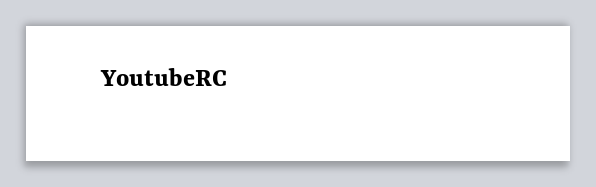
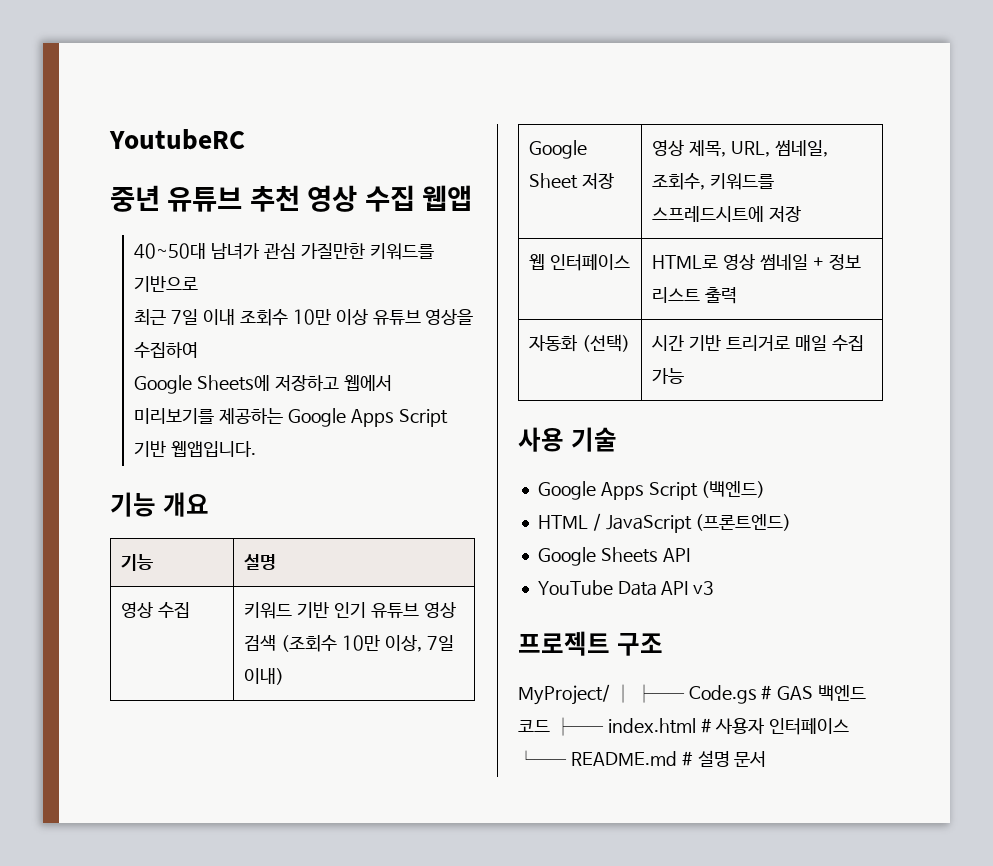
+ 중년 유튜브 추천 영상 수집 웹앱
+ 40~50대 남녀가 관심 가질만한 키워드를 기반으로
+ 최근 7일 이내 조회수 10만 이상 유튜브 영상을 수집하여
+ Google Sheets에 저장하고 웹에서 미리보기를 제공하는 Google Apps Script 기반 웹앱입니다.
+ 기능 개요
+ 기능 | 설명
+ 영상 수집 | 키워드 기반 인기 유튜브 영상 검색 (조회수 10만 이상, 7일 이내)
+ Google Sheet 저장 | 영상 제목, URL, 썸네일, 조회수, 키워드를 스프레드시트에 저장
+ 웹 인터페이스 | HTML로 영상 썸네일 + 정보 리스트 출력
+ 자동화 (선택) | 시간 기반 트리거로 매일 수집 가능
+ 사용 기술
+ Google Apps Script (백엔드)
+ HTML / JavaScript (프론트엔드)
+ Google Sheets API
+ YouTube Data API v3
+ 프로젝트 구조
+ MyProject/ │ ├── Code.gs # GAS 백엔드 코드 ├── index.html # 사용자 인터페이스 └── README.md # 설명 문서

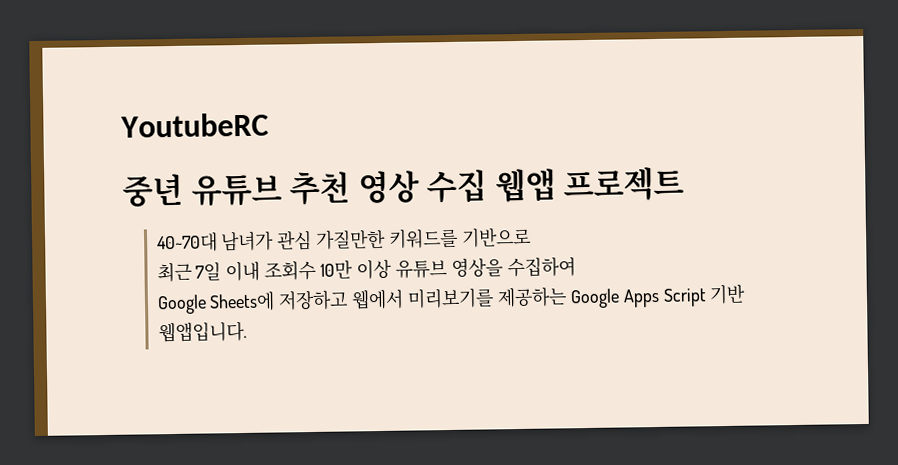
- 중년 유튜브 추천 영상 수집 웹앱
- 40~50대 남녀가 관심 가질만한 키워드를 기반으로
+ 중년 유튜브 추천 영상 수집 웹앱 프로젝트
+ 40~70대 남녀가 관심 가질만한 키워드를 기반으로
- 기능 개요
- 기능 | 설명
- 영상 수집 | 키워드 기반 인기 유튜브 영상 검색 (조회수 10만 이상, 7일 이내)
- Google Sheet 저장 | 영상 제목, URL, 썸네일, 조회수, 키워드를 스프레드시트에 저장
- 웹 인터페이스 | HTML로 영상 썸네일 + 정보 리스트 출력
- 자동화 (선택) | 시간 기반 트리거로 매일 수집 가능
- 사용 기술
- Google Apps Script (백엔드)
- HTML / JavaScript (프론트엔드)
- Google Sheets API
- YouTube Data API v3
- 프로젝트 구조
- MyProject/ │ ├── Code.gs # GAS 백엔드 코드 ├── index.html # 사용자 인터페이스 └── README.md # 설명 문서

